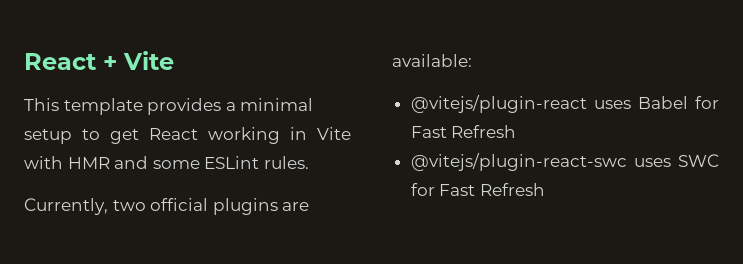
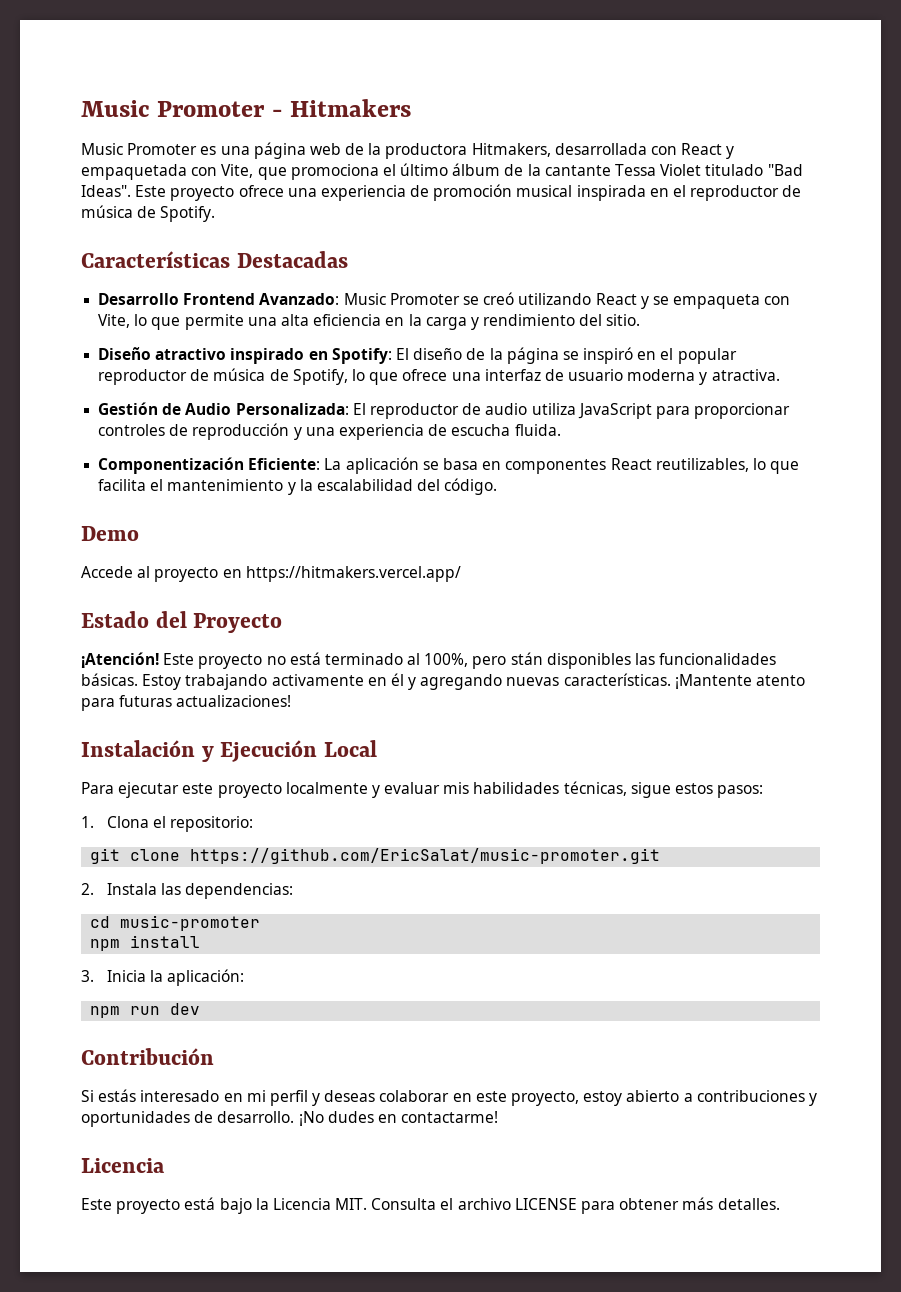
- React + Vite
- This template provides a minimal setup to get React working in Vite with HMR and some ESLint rules.
- Currently, two official plugins are available:
- @vitejs/plugin-react uses Babel for Fast Refresh
- @vitejs/plugin-react-swc uses SWC for Fast Refresh
+ Music Promoter - Hitmakers
+ Music Promoter es una página web de la productora Hitmakers, desarrollada con React y empaquetada con Vite, que promociona el último álbum de la cantante Tessa Violet titulado "Bad Ideas". Este proyecto ofrece una experiencia de promoción musical inspirada en el reproductor de música de Spotify.
+ Características Destacadas
+ Desarrollo Frontend Avanzado: Music Promoter se creó utilizando React y se empaqueta con Vite, lo que permite una alta eficiencia en la carga y rendimiento del sitio.
+ Diseño atractivo inspirado en Spotify: El diseño de la página se inspiró en el popular reproductor de música de Spotify, lo que ofrece una interfaz de usuario moderna y atractiva.
+ Gestión de Audio Personalizada: El reproductor de audio utiliza JavaScript para proporcionar controles de reproducción y una experiencia de escucha fluida.
+ Componentización Eficiente: La aplicación se basa en componentes React reutilizables, lo que facilita el mantenimiento y la escalabilidad del código.
+ Demo
+ Accede al proyecto en https://hitmakers.vercel.app/
+ Estado del Proyecto
+ ¡Atención! Este proyecto no está terminado al 100%, pero stán disponibles las funcionalidades básicas. Estoy trabajando activamente en él y agregando nuevas características. ¡Mantente atento para futuras actualizaciones!
+ Instalación y Ejecución Local
+ Para ejecutar este proyecto localmente y evaluar mis habilidades técnicas, sigue estos pasos:
+ 1. Clona el repositorio:
+ git clone https://github.com/EricSalat/music-promoter.git
+ 2. Instala las dependencias:
+ cd music-promoter
+ npm install
+ 3. Inicia la aplicación:
+ npm run dev
+ Contribución
+ Si estás interesado en mi perfil y deseas colaborar en este proyecto, estoy abierto a contribuciones y oportunidades de desarrollo. ¡No dudes en contactarme!
+ Licencia
+ Este proyecto está bajo la Licencia MIT. Consulta el archivo LICENSE para obtener más detalles.

